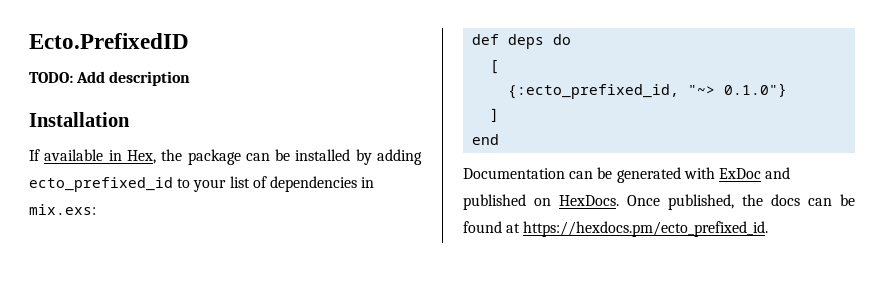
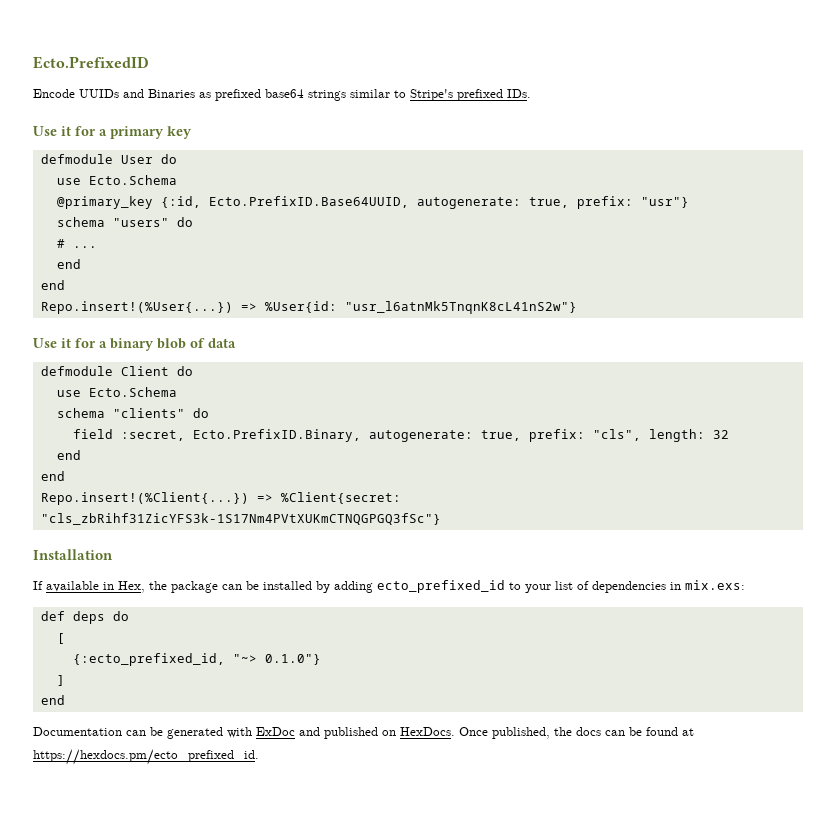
- TODO: Add description
+ Encode UUIDs and Binaries as prefixed base64 strings similar to Stripe's prefixed IDs.
+ Use it for a primary key
+ defmodule User do
+ use Ecto.Schema
+ @primary_key {:id, Ecto.PrefixID.Base64UUID, autogenerate: true, prefix: "usr"}
+ schema "users" do
+ # ...
+ end
+ end
+ Repo.insert!(%User{...}) => %User{id: "usr_l6atnMk5TnqnK8cL41nS2w"}
+ Use it for a binary blob of data
+ defmodule Client do
+ use Ecto.Schema
+ schema "clients" do
+ field :secret, Ecto.PrefixID.Binary, autogenerate: true, prefix: "cls", length: 32
+ end
+ end
+ Repo.insert!(%Client{...}) => %Client{secret: "cls_zbRihf31ZicYFS3k-1S17Nm4PVtXUKmCTNQGPGQ3fSc"}

